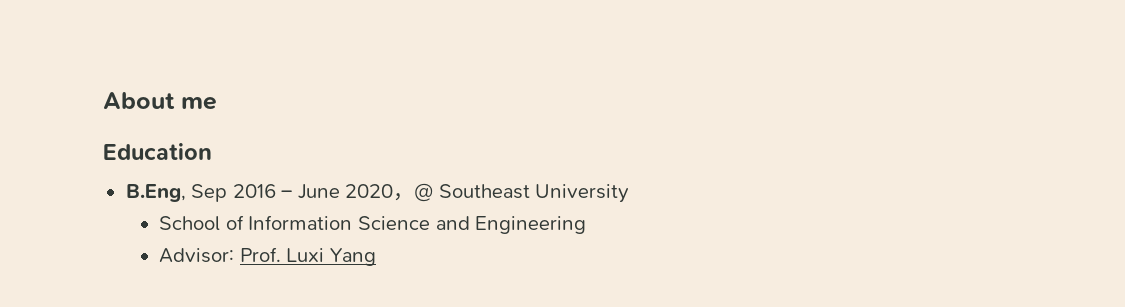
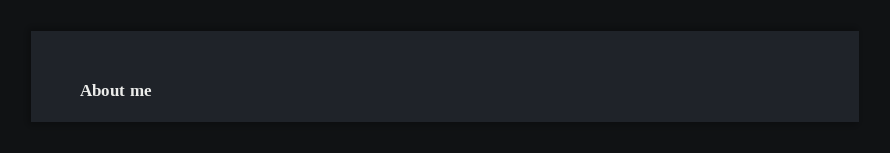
- Education
- B.Eng, Sep 2016 – June 2020，@ Southeast University
- School of Information Science and Engineering
- Advisor: Prof. Luxi Yang

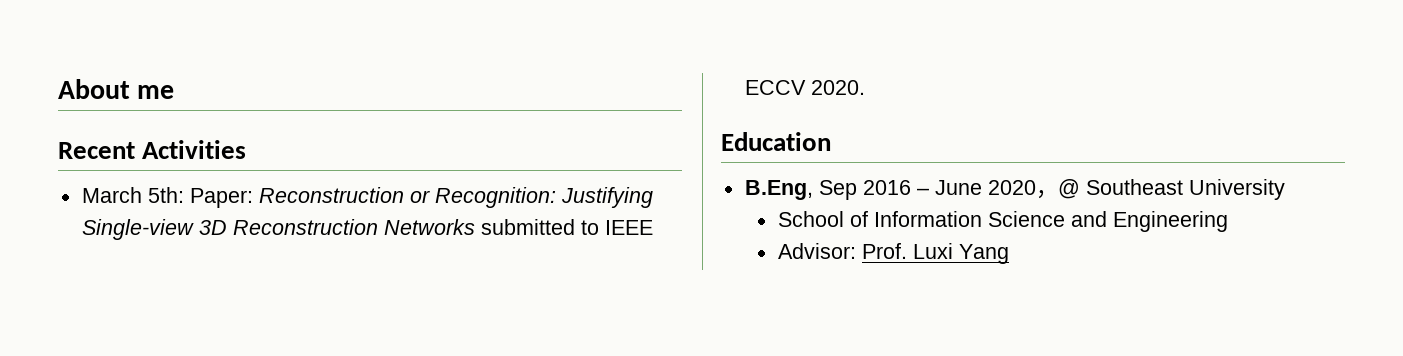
+ Recent Activities
+ March 5th: Paper: Reconstruction or Recognition: Justifying Single-view 3D Reconstruction Networks submitted to IEEE ECCV 2020.
+ Education
+ B.Eng, Sep 2016 – June 2020，@ Southeast University
+ School of Information Science and Engineering
+ Advisor: Prof. Luxi Yang

